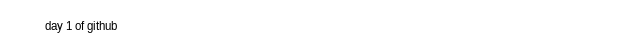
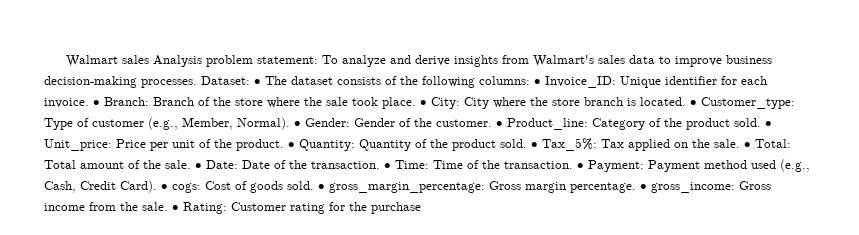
- day 1 of github
+ Walmart sales Analysis problem statement: To analyze and derive insights from Walmart's sales data to improve business decision-making processes. Dataset: • The dataset consists of the following columns: • Invoice_ID: Unique identifier for each invoice. • Branch: Branch of the store where the sale took place. • City: City where the store branch is located. • Customer_type: Type of customer (e.g., Member, Normal). • Gender: Gender of the customer. • Product_line: Category of the product sold. • Unit_price: Price per unit of the product. • Quantity: Quantity of the product sold. • Tax_5%: Tax applied on the sale. • Total: Total amount of the sale. • Date: Date of the transaction. • Time: Time of the transaction. • Payment: Payment method used (e.g., Cash, Credit Card). • cogs: Cost of goods sold. • gross_margin_percentage: Gross margin percentage. • gross_income: Gross income from the sale. • Rating: Customer rating for the purchase

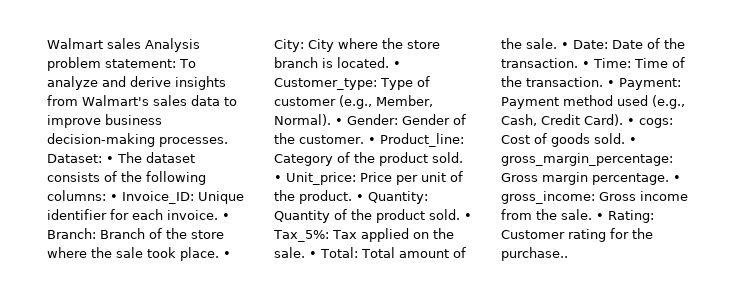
- • Rating: Customer rating for the purchase
+ • Rating: Customer rating for the purchase..

